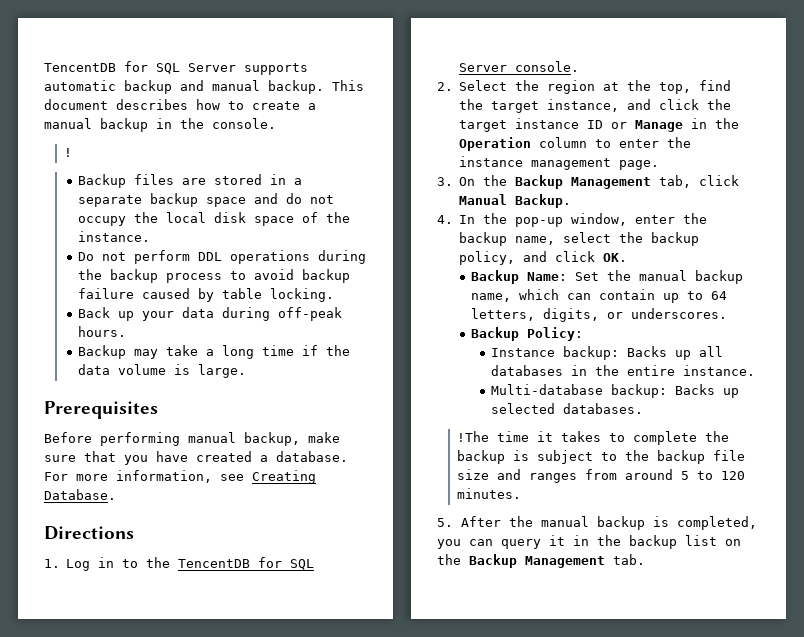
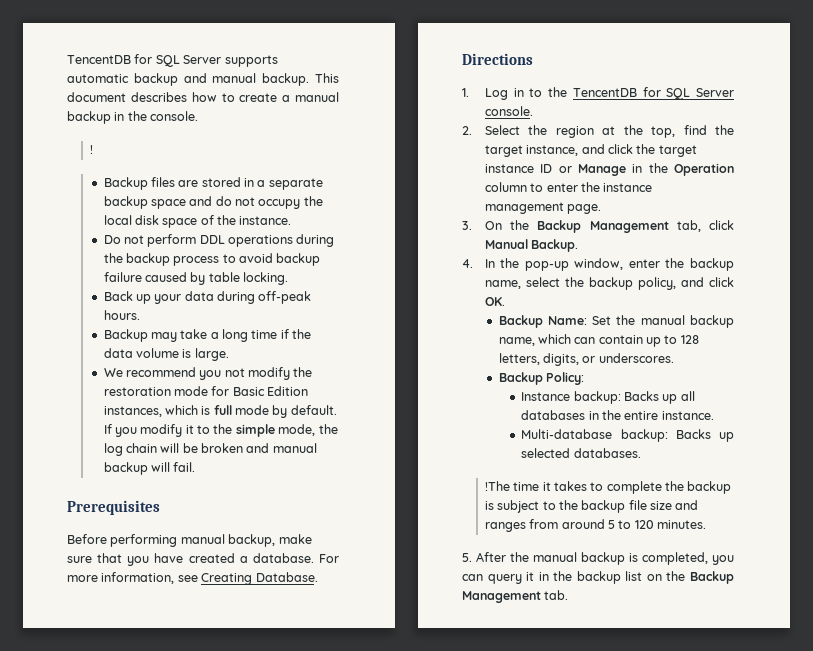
+ We recommend you not modify the restoration mode for Basic Edition instances, which is full mode by default. If you modify it to the simple mode, the log chain will be broken and manual backup will fail.
- Backup Name: Set the manual backup name, which can contain up to 64 letters, digits, or underscores.
+ Backup Name: Set the manual backup name, which can contain up to 128 letters, digits, or underscores.

